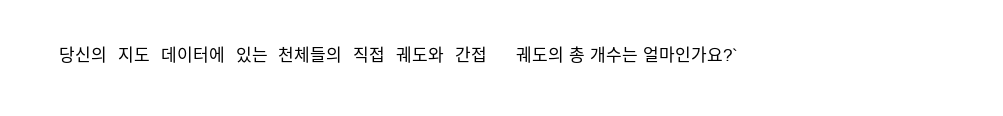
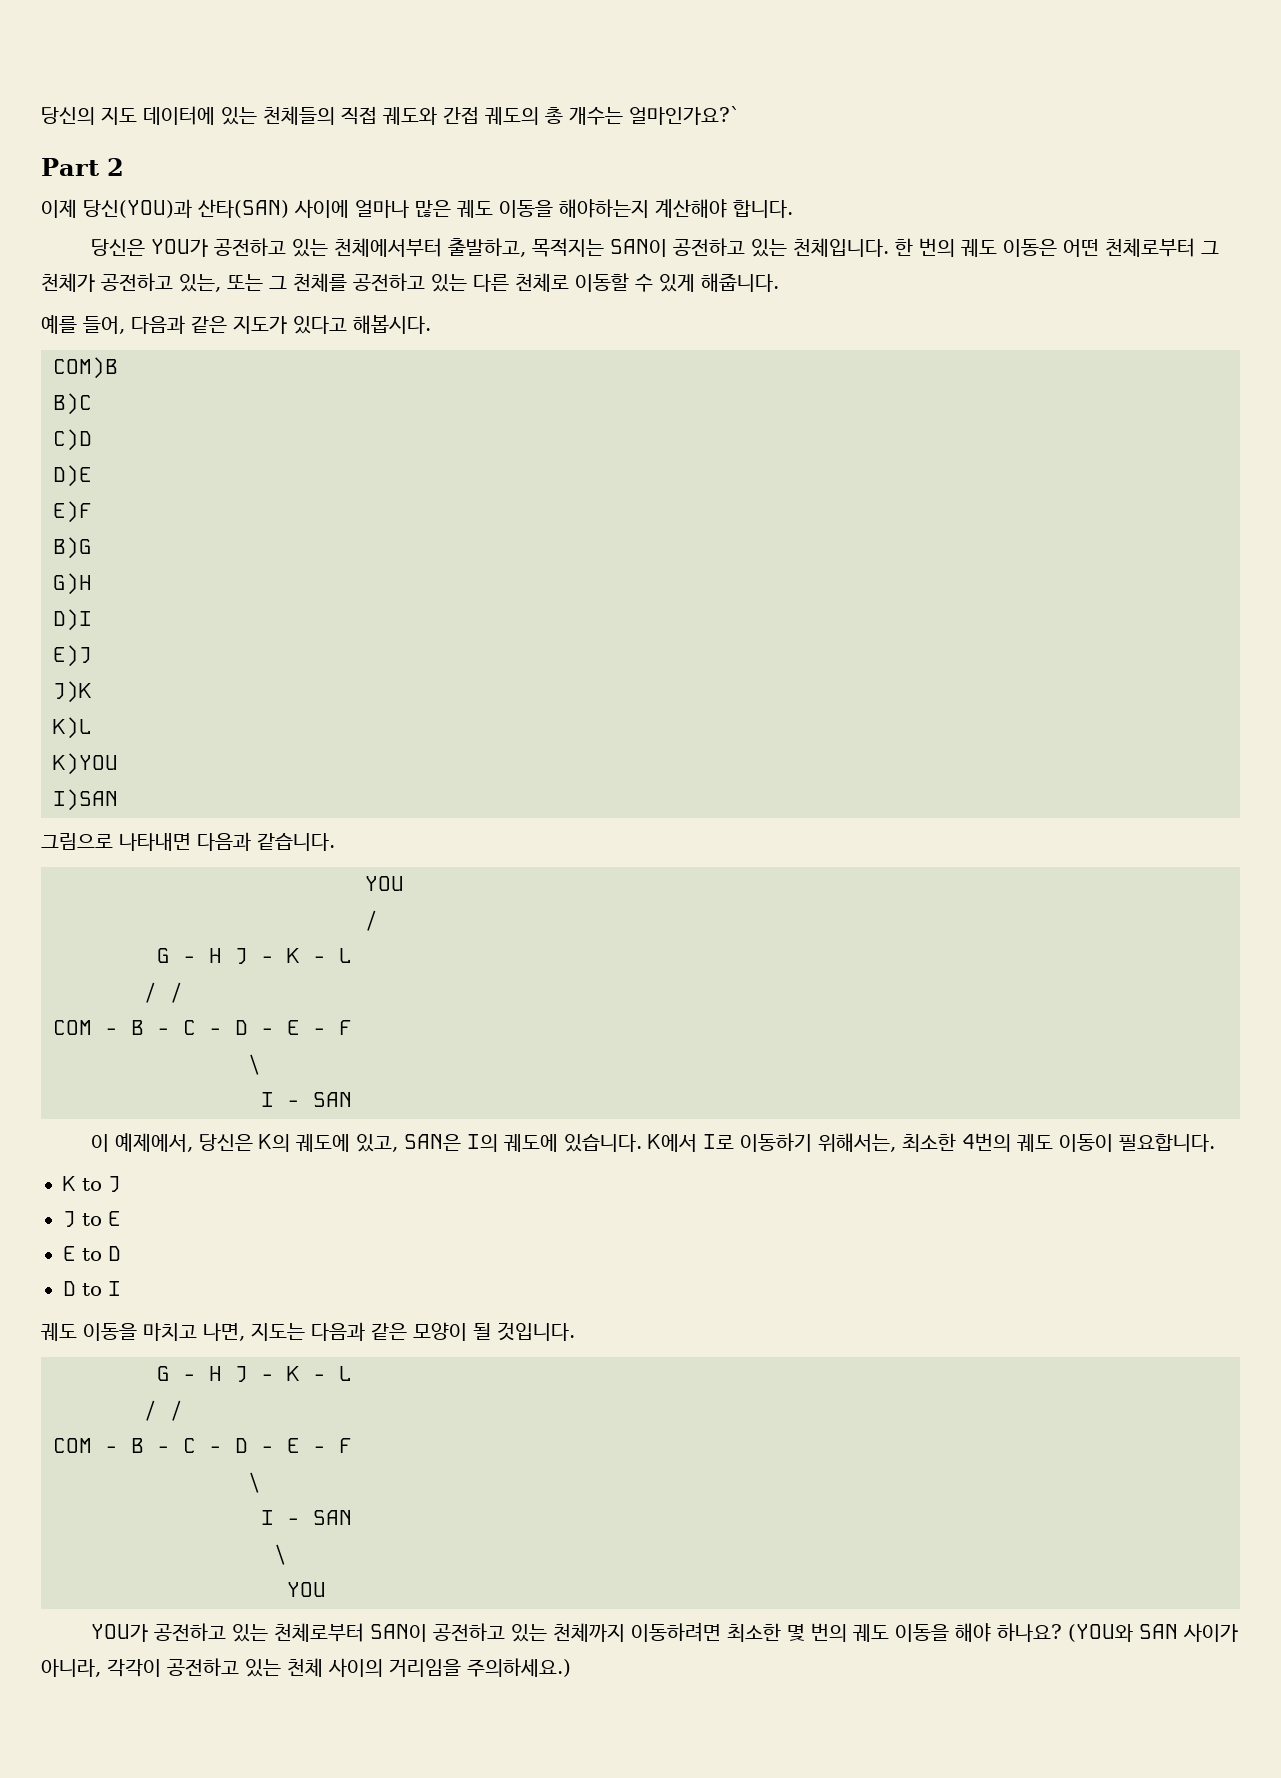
+ Part 2
+ 이제 당신(YOU)과 산타(SAN) 사이에 얼마나 많은 궤도 이동을 해야하는지 계산해야 합니다.
+ 당신은 YOU가 공전하고 있는 천체에서부터 출발하고, 목적지는 SAN이 공전하고 있는 천체입니다. 한 번의 궤도 이동은 어떤 천체로부터 그 천체가 공전하고 있는, 또는 그 천체를 공전하고 있는 다른 천체로 이동할 수 있게 해줍니다.
+ 예를 들어, 다음과 같은 지도가 있다고 해봅시다.
+ COM)B
+ B)C
+ C)D
+ D)E
+ E)F
+ B)G
+ G)H
+ D)I
+ E)J
+ J)K
+ K)L
+ K)YOU
+ I)SAN
+ 그림으로 나타내면 다음과 같습니다.
+ YOU
+ /
+ G - H J - K - L
+ / /
+ COM - B - C - D - E - F
+ \
+ I - SAN
+ 이 예제에서, 당신은 K의 궤도에 있고, SAN은 I의 궤도에 있습니다. K에서 I로 이동하기 위해서는, 최소한 4번의 궤도 이동이 필요합니다.
+ K to J
+ J to E
+ E to D
+ D to I
+ 궤도 이동을 마치고 나면, 지도는 다음과 같은 모양이 될 것입니다.
+ G - H J - K - L
+ / /
+ COM - B - C - D - E - F
+ \
+ I - SAN
+ \
+ YOU
+ YOU가 공전하고 있는 천체로부터 SAN이 공전하고 있는 천체까지 이동하려면 최소한 몇 번의 궤도 이동을 해야 하나요? (YOU와 SAN 사이가 아니라, 각각이 공전하고 있는 천체 사이의 거리임을 주의하세요.)

